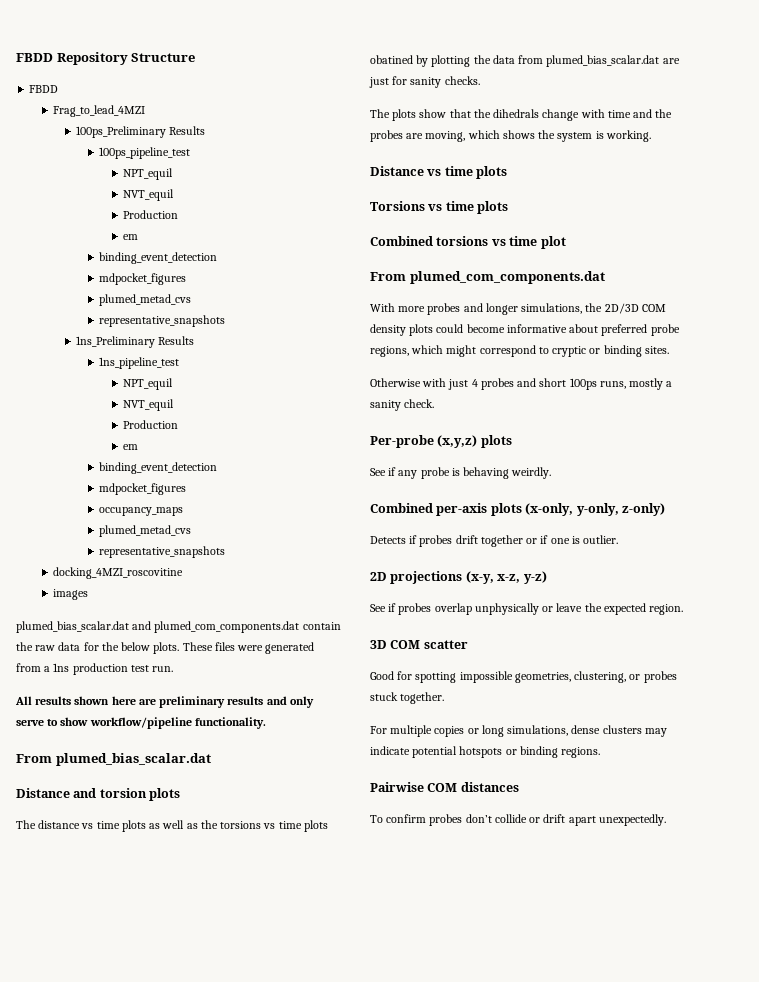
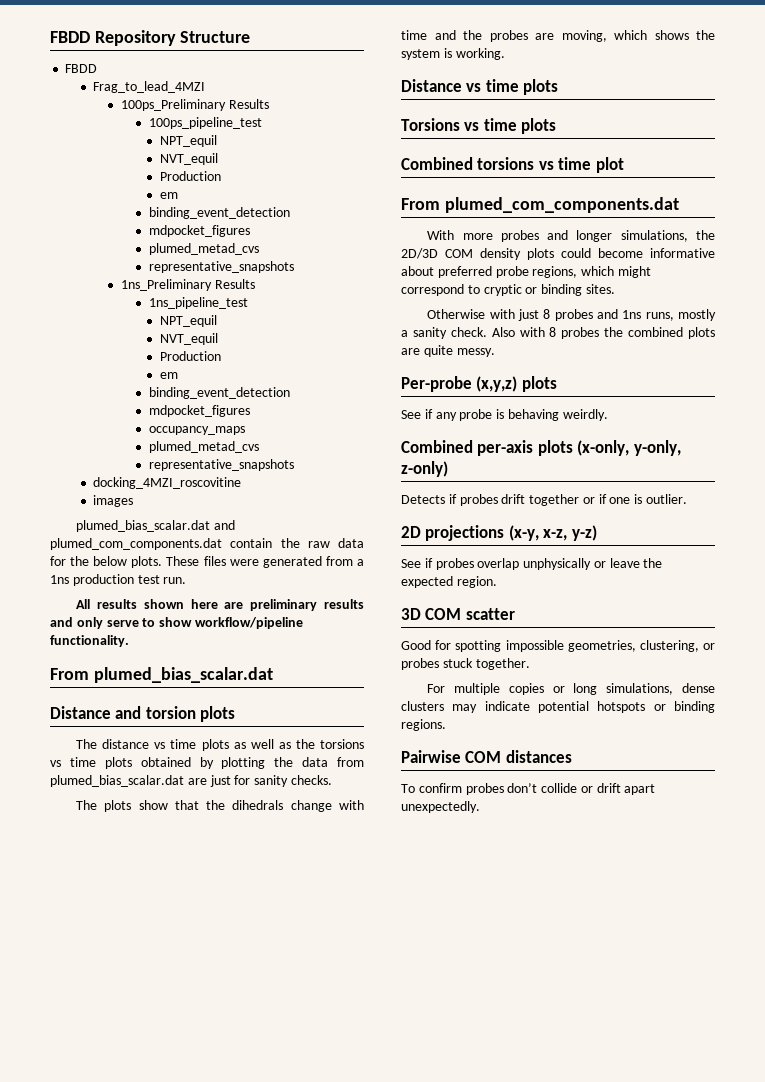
- The distance vs time plots as well as the torsions vs time plots obatined by plotting the data from plumed_bias_scalar.dat are just for sanity checks.
+ The distance vs time plots as well as the torsions vs time plots obtained by plotting the data from plumed_bias_scalar.dat are just for sanity checks.
- Otherwise with just 4 probes and short 100ps runs, mostly a sanity check.
+ Otherwise with just 8 probes and 1ns runs, mostly a sanity check. Also with 8 probes the combined plots are quite messy.

